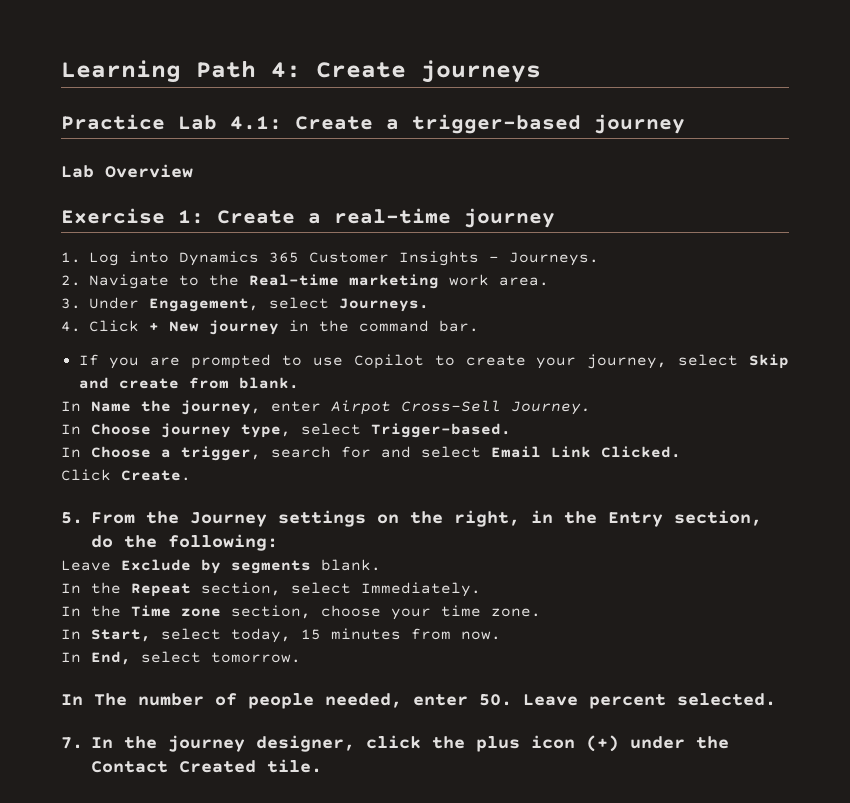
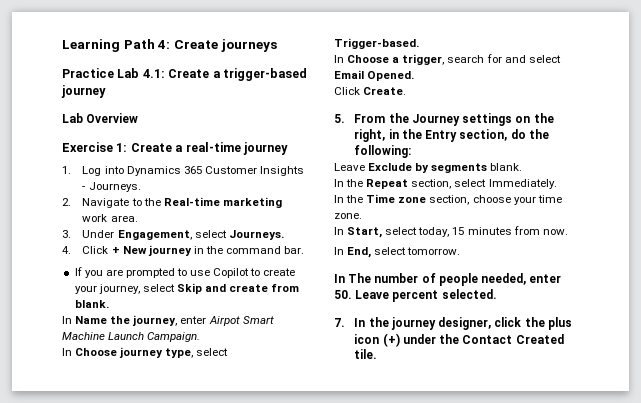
- In Name the journey, enter Airpot Cross-Sell Journey.
+ In Name the journey, enter Airpot Smart Machine Launch Campaign.
- In Choose a trigger, search for and select Email Link Clicked.
+ In Choose a trigger, search for and select Email Opened.

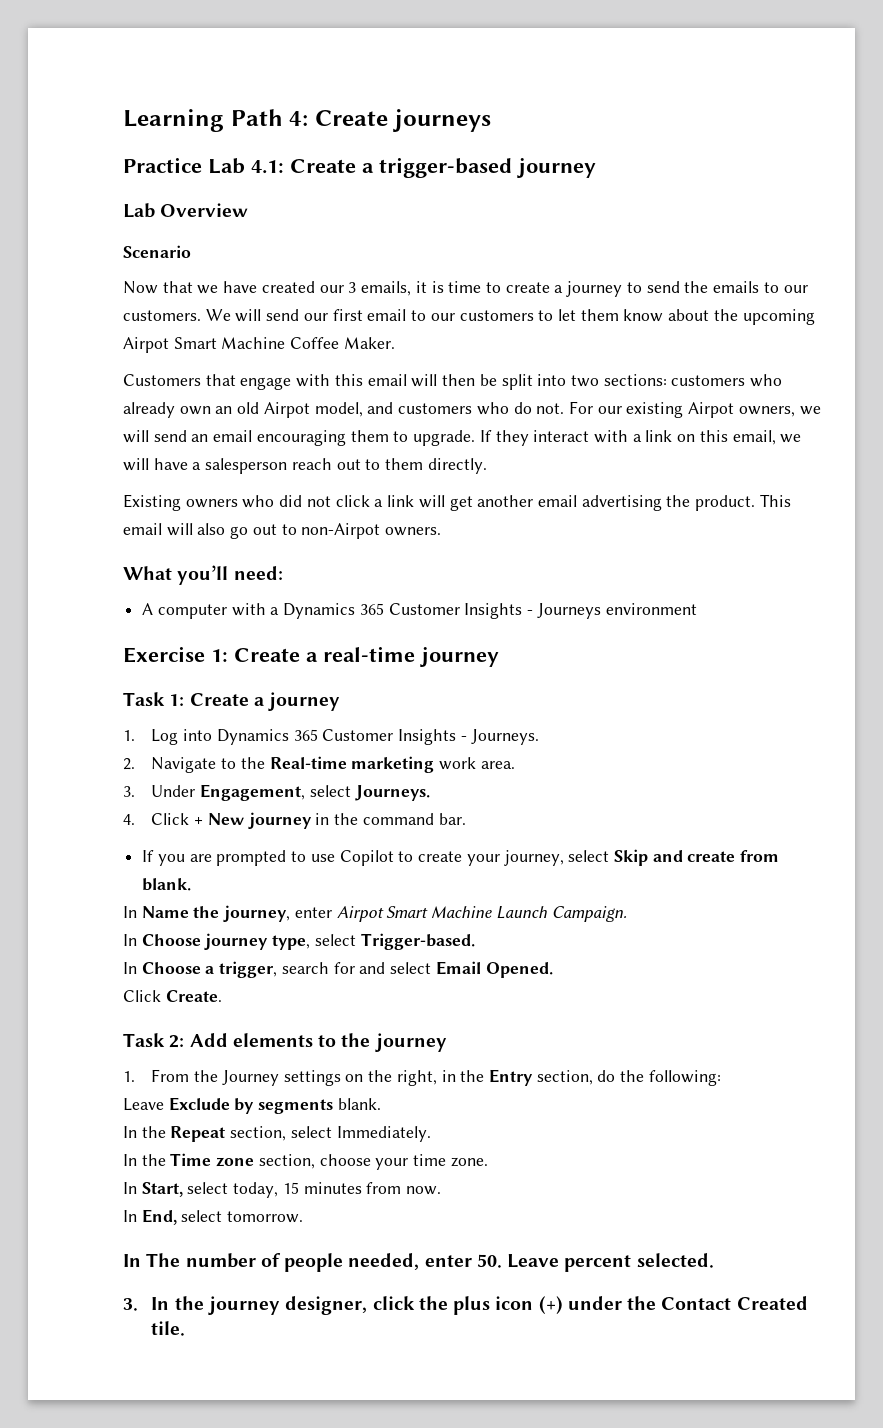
+ Scenario
+ Now that we have created our 3 emails, it is time to create a journey to send the emails to our customers. We will send our first email to our customers to let them know about the upcoming Airpot Smart Machine Coffee Maker.
+ Customers that engage with this email will then be split into two sections: customers who already own an old Airpot model, and customers who do not. For our existing Airpot owners, we will send an email encouraging them to upgrade. If they interact with a link on this email, we will have a salesperson reach out to them directly.
+ Existing owners who did not click a link will get another email advertising the product. This email will also go out to non-Airpot owners.
+ What you’ll need:
+ A computer with a Dynamics 365 Customer Insights - Journeys environment
+ Task 1: Create a journey
- 5. From the Journey settings on the right, in the Entry section, do the following:
+ Task 2: Add elements to the journey
+ 1. From the Journey settings on the right, in the Entry section, do the following:
- 7. In the journey designer, click the plus icon (+) under the Contact Created tile.
+ 3. In the journey designer, click the plus icon (+) under the Contact Created tile.

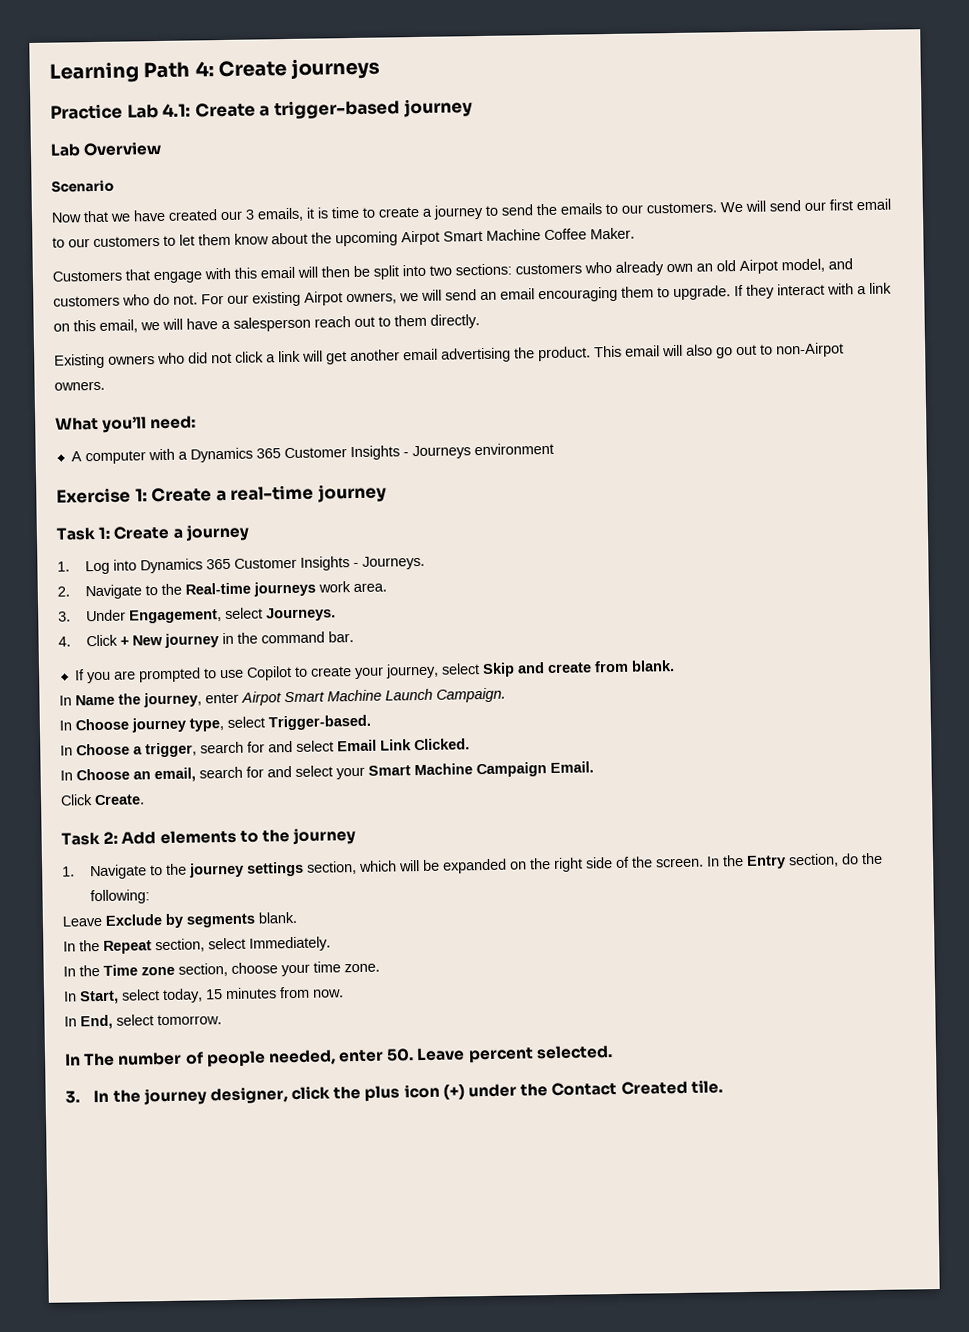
- 2. Navigate to the Real-time marketing work area.
+ 2. Navigate to the Real-time journeys work area.
- In Choose a trigger, search for and select Email Opened.
+ In Choose a trigger, search for and select Email Link Clicked.
+ In Choose an email, search for and select your Smart Machine Campaign Email.
- 1. From the Journey settings on the right, in the Entry section, do the following:
+ 1. Navigate to the journey settings section, which will be expanded on the right side of the screen. In the Entry section, do the following:

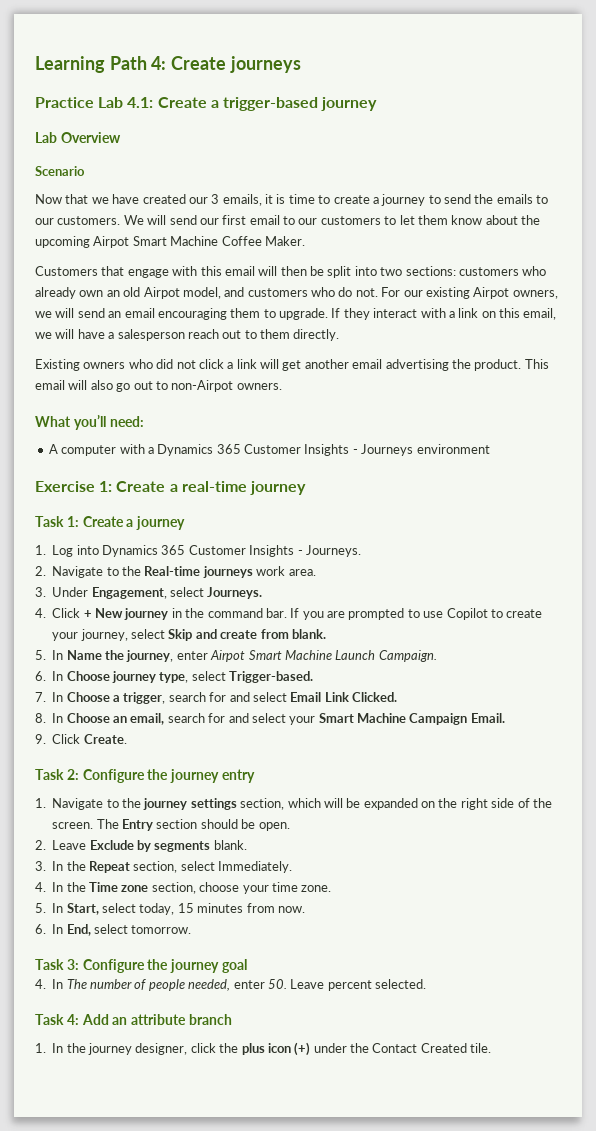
- 4. Click + New journey in the command bar.
- If you are prompted to use Copilot to create your journey, select Skip and create from blank.
+ 4. Click + New journey in the command bar. If you are prompted to use Copilot to create your journey, select Skip and create from blank.
- In Name the journey, enter Airpot Smart Machine Launch Campaign.
+ 5. In Name the journey, enter Airpot Smart Machine Launch Campaign.
- In Choose journey type, select Trigger-based.
+ 6. In Choose journey type, select Trigger-based.
- In Choose a trigger, search for and select Email Link Clicked.
+ 7. In Choose a trigger, search for and select Email Link Clicked.
- In Choose an email, search for and select your Smart Machine Campaign Email.
+ 8. In Choose an email, search for and select your Smart Machine Campaign Email.
- Click Create.
+ 9. Click Create.
- Task 2: Add elements to the journey
+ Task 2: Configure the journey entry
- In the Entry section, do the following:
- Leave Exclude by segments blank.
+ The Entry section should be open.
+ 2. Leave Exclude by segments blank.
- In the Repeat section, select Immediately.
+ 3. In the Repeat section, select Immediately.
- In the Time zone section, choose your time zone.
+ 4. In the Time zone section, choose your time zone.
- In Start, select today, 15 minutes from now.
+ 5. In Start, select today, 15 minutes from now.
- In End, select tomorrow.
+ 6. In End, select tomorrow.
- In The number of people needed, enter 50. Leave percent selected.
+ Task 3: Configure the journey goal
+ 4. In The number of people needed, enter 50. Leave percent selected.
- 3. In the journey designer, click the plus icon (+) under the Contact Created tile.
+ Task 4: Add an attribute branch
+ 1. In the journey designer, click the plus icon (+) under the Contact Created tile.

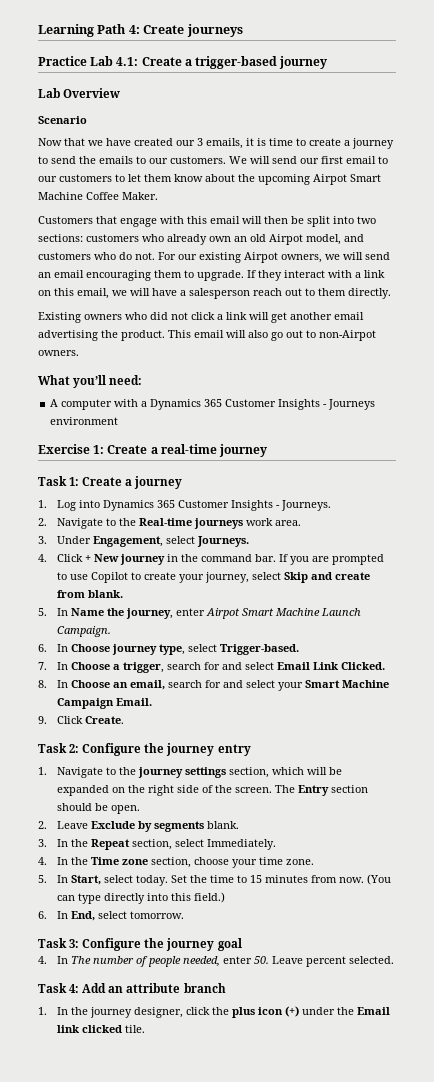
- 5. In Start, select today, 15 minutes from now.
+ 5. In Start, select today. Set the time to 15 minutes from now. (You can type directly into this field.)
- 1. In the journey designer, click the plus icon (+) under the Contact Created tile.
+ 1. In the journey designer, click the plus icon (+) under the Email link clicked tile.

